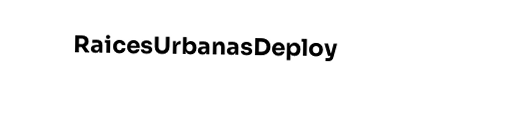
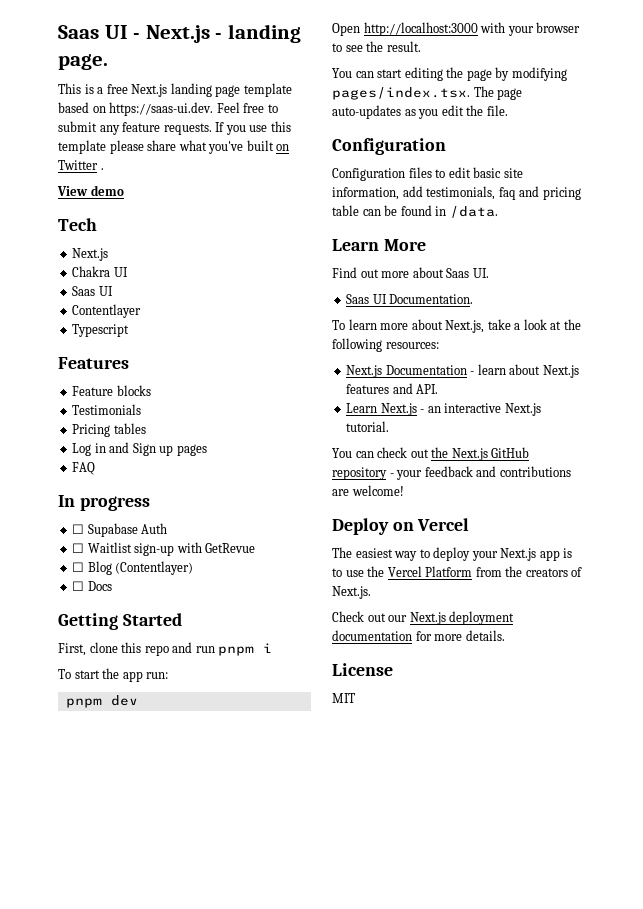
- RaicesUrbanasDeploy
+ Saas UI - Next.js - landing page.
+ This is a free Next.js landing page template based on https://saas-ui.dev. Feel free to submit any feature requests. If you use this template please share what you've built on Twitter .
+ View demo
+ Tech
+ Next.js
+ Chakra UI
+ Saas UI
+ Contentlayer
+ Typescript
+ Features
+ Feature blocks
+ Testimonials
+ Pricing tables
+ Log in and Sign up pages
+ FAQ
+ In progress
+ ☐ Supabase Auth
+ ☐ Waitlist sign-up with GetRevue
+ ☐ Blog (Contentlayer)
+ ☐ Docs
+ Getting Started
+ First, clone this repo and run pnpm i
+ To start the app run:
+ pnpm dev
+ Open http://localhost:3000 with your browser to see the result.
+ You can start editing the page by modifying pages/index.tsx. The page auto-updates as you edit the file.
+ Configuration
+ Configuration files to edit basic site information, add testimonials, faq and pricing table can be found in /data.
+ Learn More
+ Find out more about Saas UI.
+ Saas UI Documentation.
+ To learn more about Next.js, take a look at the following resources:
+ Next.js Documentation - learn about Next.js features and API.
+ Learn Next.js - an interactive Next.js tutorial.
+ You can check out the Next.js GitHub repository - your feedback and contributions are welcome!
+ Deploy on Vercel
+ The easiest way to deploy your Next.js app is to use the Vercel Platform from the creators of Next.js.
+ Check out our Next.js deployment documentation for more details.
+ License
+ MIT

